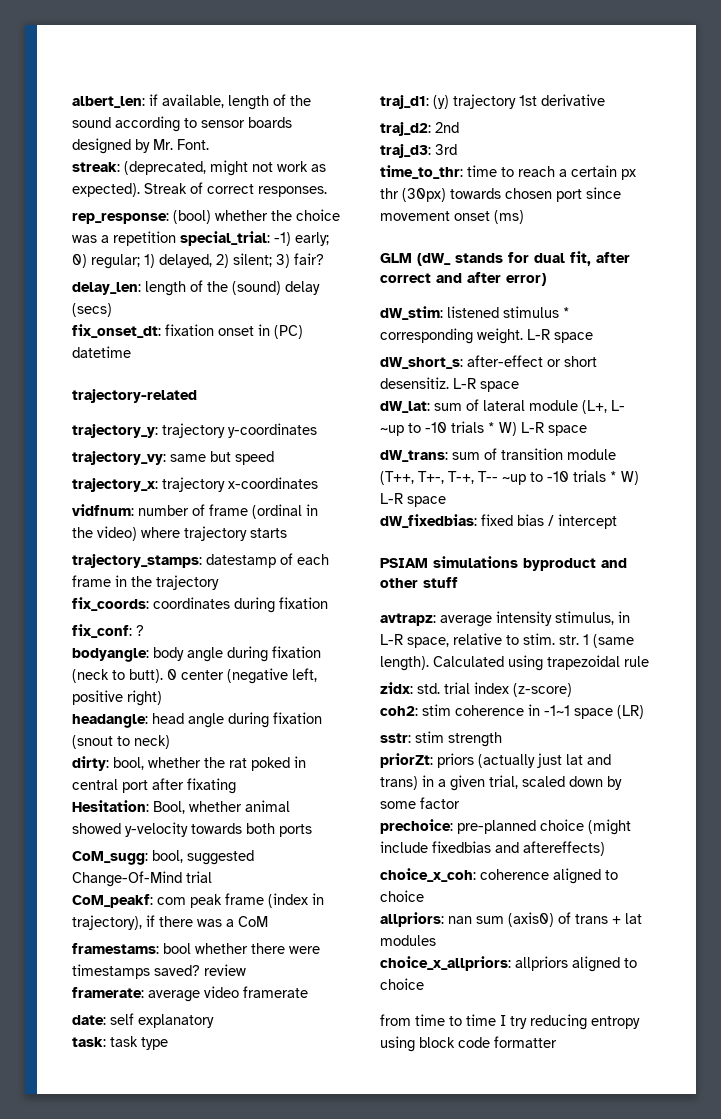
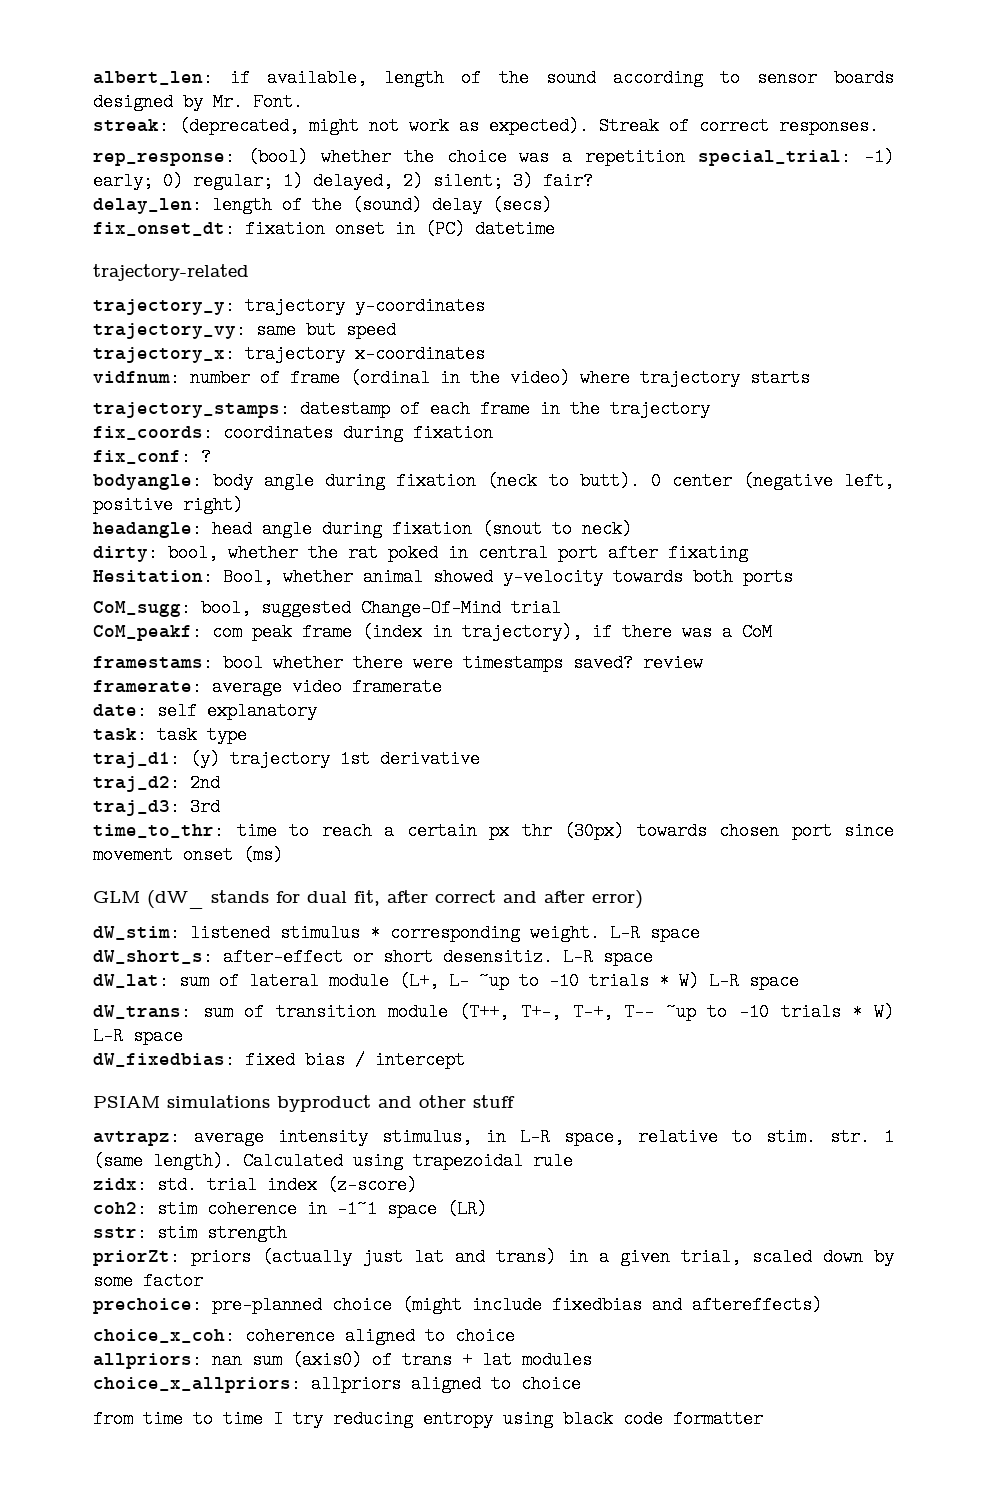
- from time to time I try reducing entropy using block code formatter
+ from time to time I try reducing entropy using black code formatter

